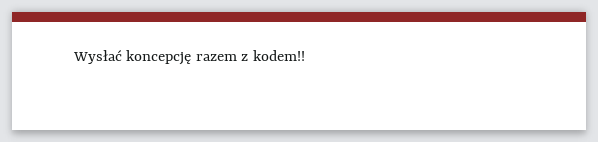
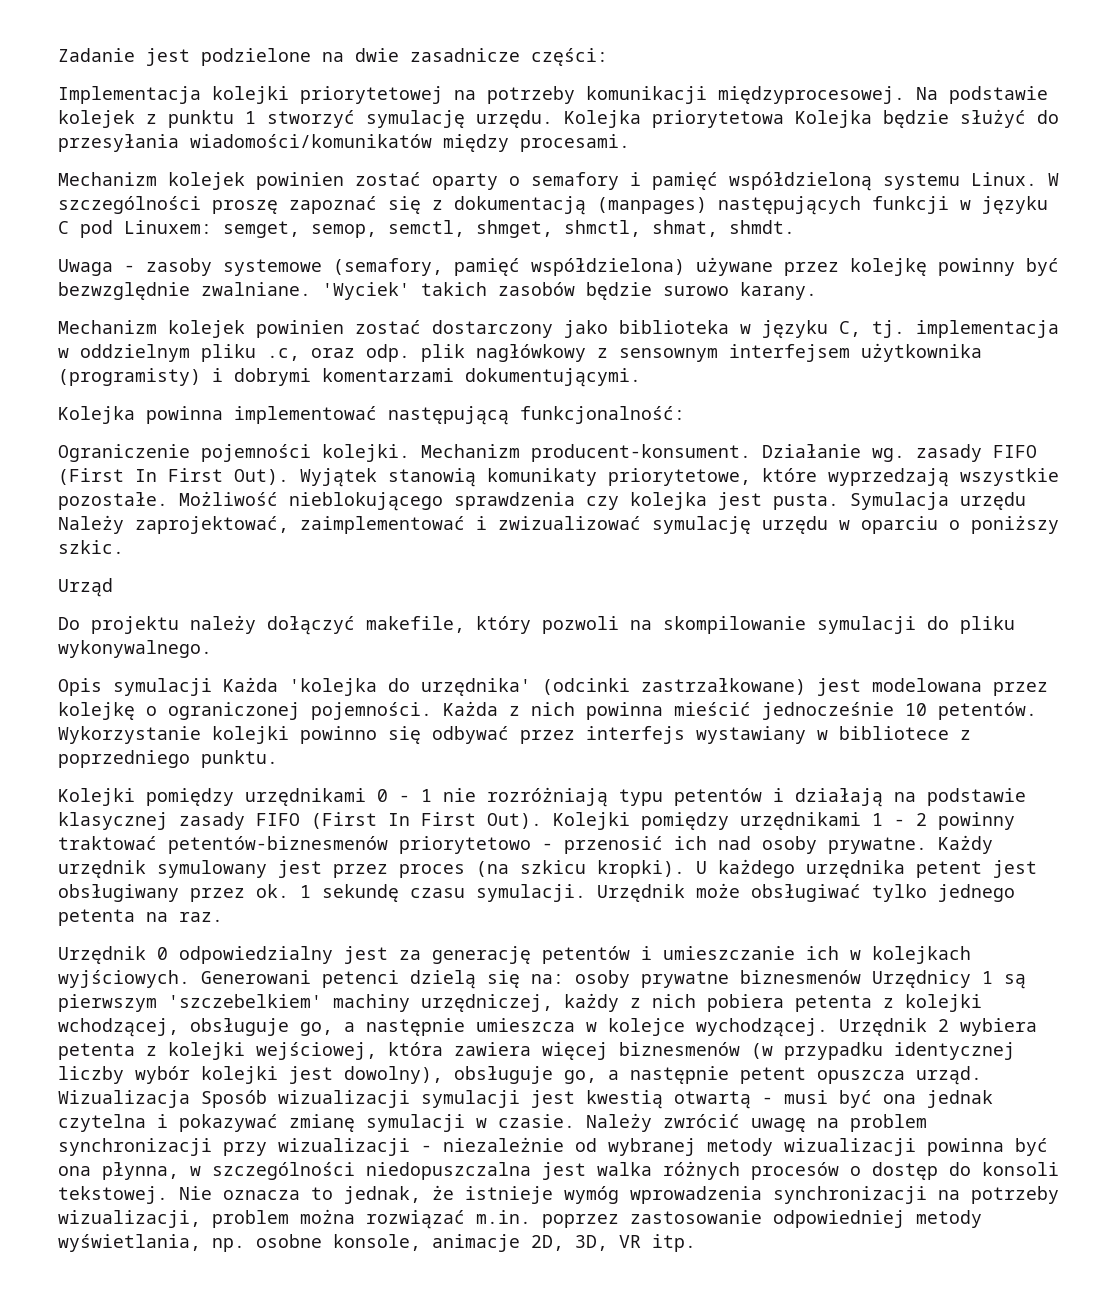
- Wysłać koncepcję razem z kodem!!
+ Zadanie jest podzielone na dwie zasadnicze części:
+ Implementacja kolejki priorytetowej na potrzeby komunikacji międzyprocesowej. Na podstawie kolejek z punktu 1 stworzyć symulację urzędu. Kolejka priorytetowa Kolejka będzie służyć do przesyłania wiadomości/komunikatów między procesami.
+ Mechanizm kolejek powinien zostać oparty o semafory i pamięć współdzieloną systemu Linux. W szczególności proszę zapoznać się z dokumentacją (manpages) następujących funkcji w języku C pod Linuxem: semget, semop, semctl, shmget, shmctl, shmat, shmdt.
+ Uwaga - zasoby systemowe (semafory, pamięć współdzielona) używane przez kolejkę powinny być bezwzględnie zwalniane. 'Wyciek' takich zasobów będzie surowo karany.
+ Mechanizm kolejek powinien zostać dostarczony jako biblioteka w języku C, tj. implementacja w oddzielnym pliku .c, oraz odp. plik nagłówkowy z sensownym interfejsem użytkownika (programisty) i dobrymi komentarzami dokumentującymi.
+ Kolejka powinna implementować następującą funkcjonalność:
+ Ograniczenie pojemności kolejki. Mechanizm producent-konsument. Działanie wg. zasady FIFO (First In First Out). Wyjątek stanowią komunikaty priorytetowe, które wyprzedzają wszystkie pozostałe. Możliwość nieblokującego sprawdzenia czy kolejka jest pusta. Symulacja urzędu Należy zaprojektować, zaimplementować i zwizualizować symulację urzędu w oparciu o poniższy szkic.
+ Urząd
+ Do projektu należy dołączyć makefile, który pozwoli na skompilowanie symulacji do pliku wykonywalnego.
+ Opis symulacji Każda 'kolejka do urzędnika' (odcinki zastrzałkowane) jest modelowana przez kolejkę o ograniczonej pojemności. Każda z nich powinna mieścić jednocześnie 10 petentów. Wykorzystanie kolejki powinno się odbywać przez interfejs wystawiany w bibliotece z poprzedniego punktu.
+ Kolejki pomiędzy urzędnikami 0 - 1 nie rozróżniają typu petentów i działają na podstawie klasycznej zasady FIFO (First In First Out). Kolejki pomiędzy urzędnikami 1 - 2 powinny traktować petentów-biznesmenów priorytetowo - przenosić ich nad osoby prywatne. Każdy urzędnik symulowany jest przez proces (na szkicu kropki). U każdego urzędnika petent jest obsługiwany przez ok. 1 sekundę czasu symulacji. Urzędnik może obsługiwać tylko jednego petenta na raz.
+ Urzędnik 0 odpowiedzialny jest za generację petentów i umieszczanie ich w kolejkach wyjściowych. Generowani petenci dzielą się na: osoby prywatne biznesmenów Urzędnicy 1 są pierwszym 'szczebelkiem' machiny urzędniczej, każdy z nich pobiera petenta z kolejki wchodzącej, obsługuje go, a następnie umieszcza w kolejce wychodzącej. Urzędnik 2 wybiera petenta z kolejki wejściowej, która zawiera więcej biznesmenów (w przypadku identycznej liczby wybór kolejki jest dowolny), obsługuje go, a następnie petent opuszcza urząd. Wizualizacja Sposób wizualizacji symulacji jest kwestią otwartą - musi być ona jednak czytelna i pokazywać zmianę symulacji w czasie. Należy zwrócić uwagę na problem synchronizacji przy wizualizacji - niezależnie od wybranej metody wizualizacji powinna być ona płynna, w szczególności niedopuszczalna jest walka różnych procesów o dostęp do konsoli tekstowej. Nie oznacza to jednak, że istnieje wymóg wprowadzenia synchronizacji na potrzeby wizualizacji, problem można rozwiązać m.in. poprzez zastosowanie odpowiedniej metody wyświetlania, np. osobne konsole, animacje 2D, 3D, VR itp.

